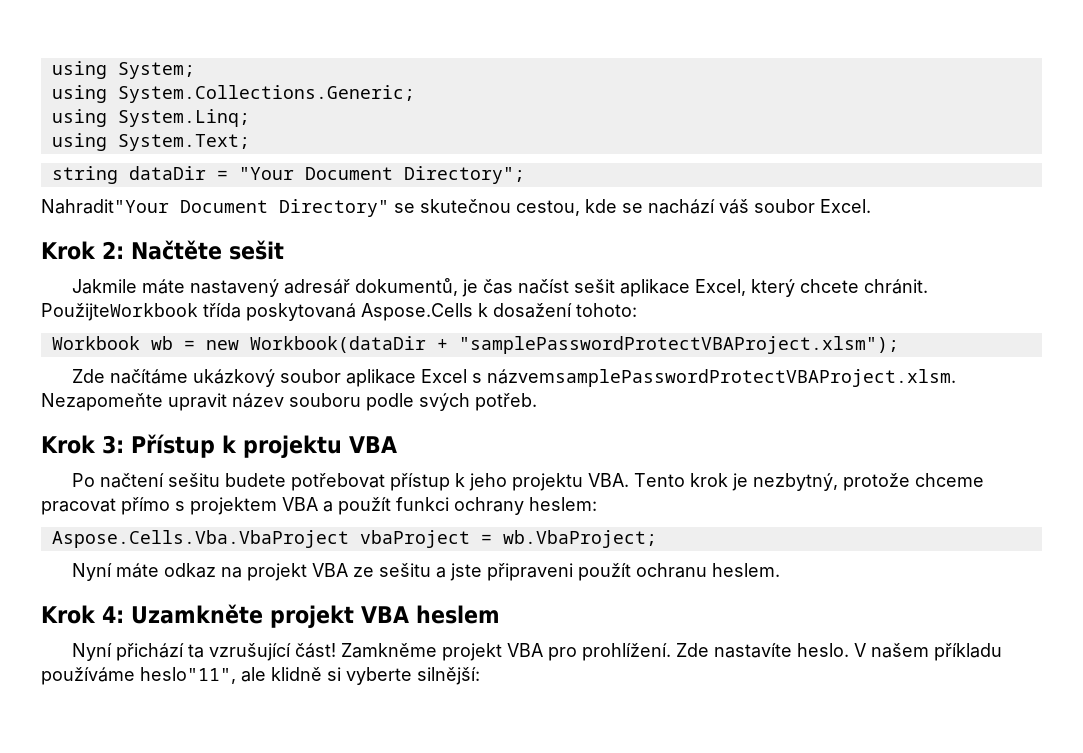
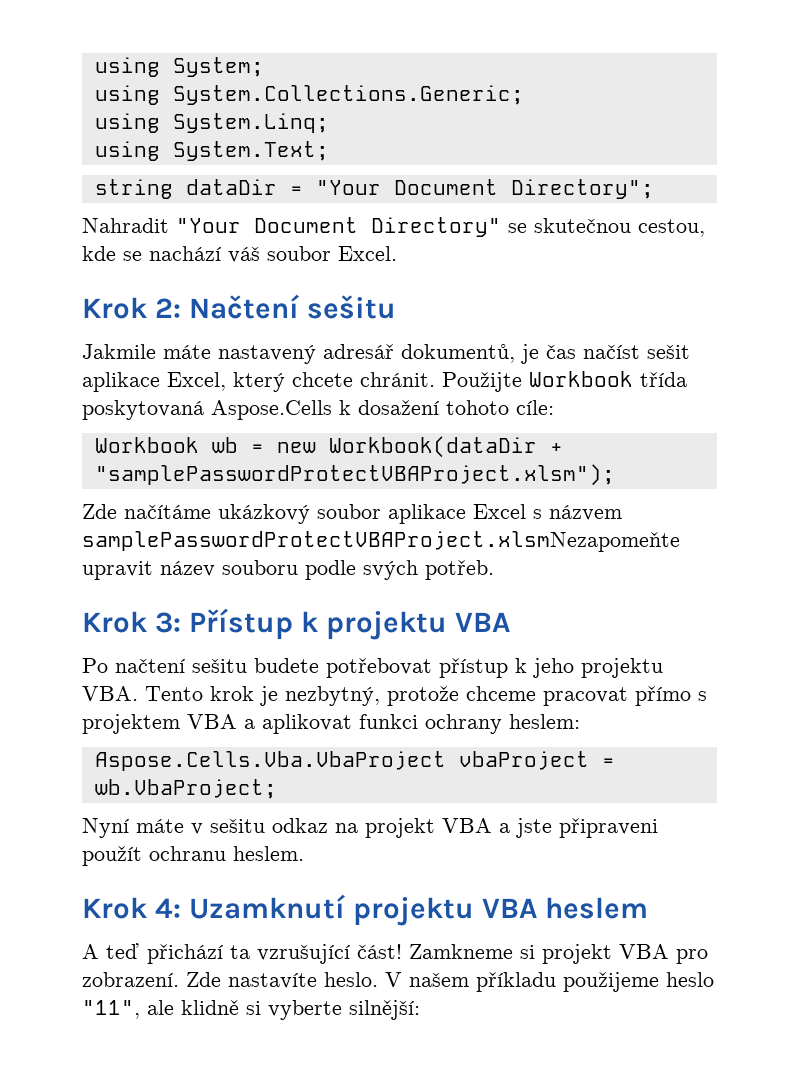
- Nahradit"Your Document Directory" se skutečnou cestou, kde se nachází váš soubor Excel.
+ Nahradit "Your Document Directory" se skutečnou cestou, kde se nachází váš soubor Excel.
- Krok 2: Načtěte sešit
+ Krok 2: Načtení sešitu
- PoužijteWorkbook třída poskytovaná Aspose.Cells k dosažení tohoto:
+ Použijte Workbook třída poskytovaná Aspose.Cells k dosažení tohoto cíle:
- Zde načítáme ukázkový soubor aplikace Excel s názvemsamplePasswordProtectVBAProject.xlsm. Nezapomeňte upravit název souboru podle svých potřeb.
+ Zde načítáme ukázkový soubor aplikace Excel s názvem samplePasswordProtectVBAProject.xlsmNezapomeňte upravit název souboru podle svých potřeb.
- Po načtení sešitu budete potřebovat přístup k jeho projektu VBA. Tento krok je nezbytný, protože chceme pracovat přímo s projektem VBA a použít funkci ochrany heslem:
+ Po načtení sešitu budete potřebovat přístup k jeho projektu VBA. Tento krok je nezbytný, protože chceme pracovat přímo s projektem VBA a aplikovat funkci ochrany heslem:
- Nyní máte odkaz na projekt VBA ze sešitu a jste připraveni použít ochranu heslem.
+ Nyní máte v sešitu odkaz na projekt VBA a jste připraveni použít ochranu heslem.
- Krok 4: Uzamkněte projekt VBA heslem
+ Krok 4: Uzamknutí projektu VBA heslem
- Nyní přichází ta vzrušující část!
+ A teď přichází ta vzrušující část!
- Zamkněme projekt VBA pro prohlížení.
+ Zamkneme si projekt VBA pro zobrazení.
- V našem příkladu používáme heslo"11", ale klidně si vyberte silnější:
+ V našem příkladu použijeme heslo "11", ale klidně si vyberte silnější:

